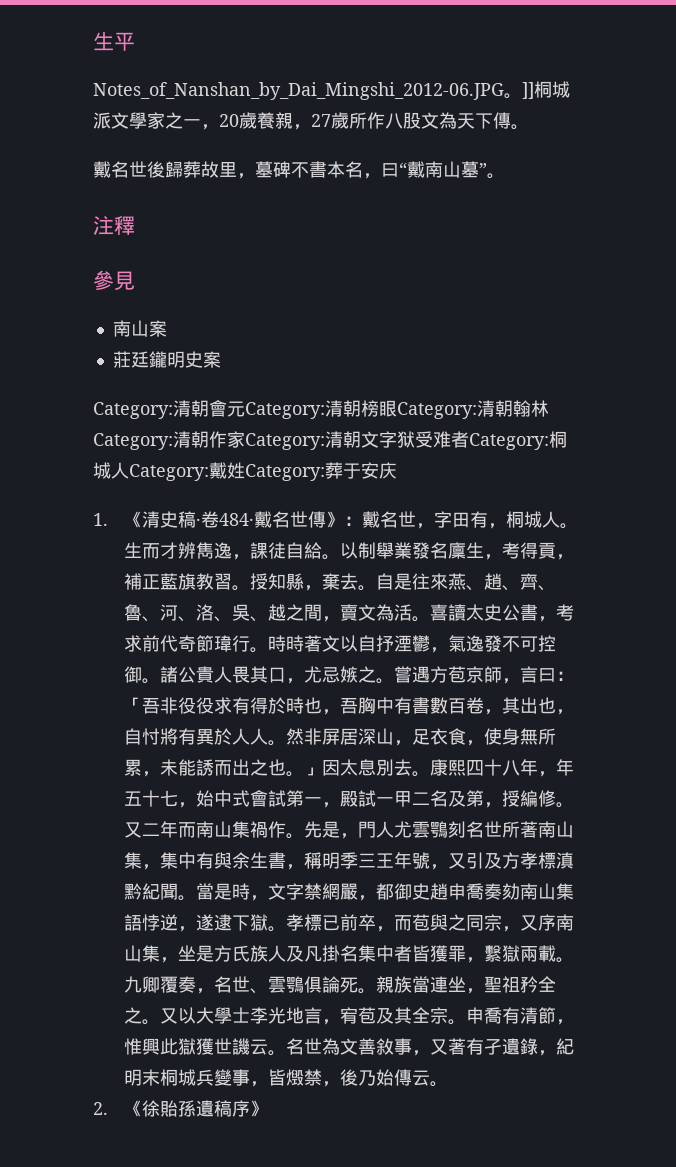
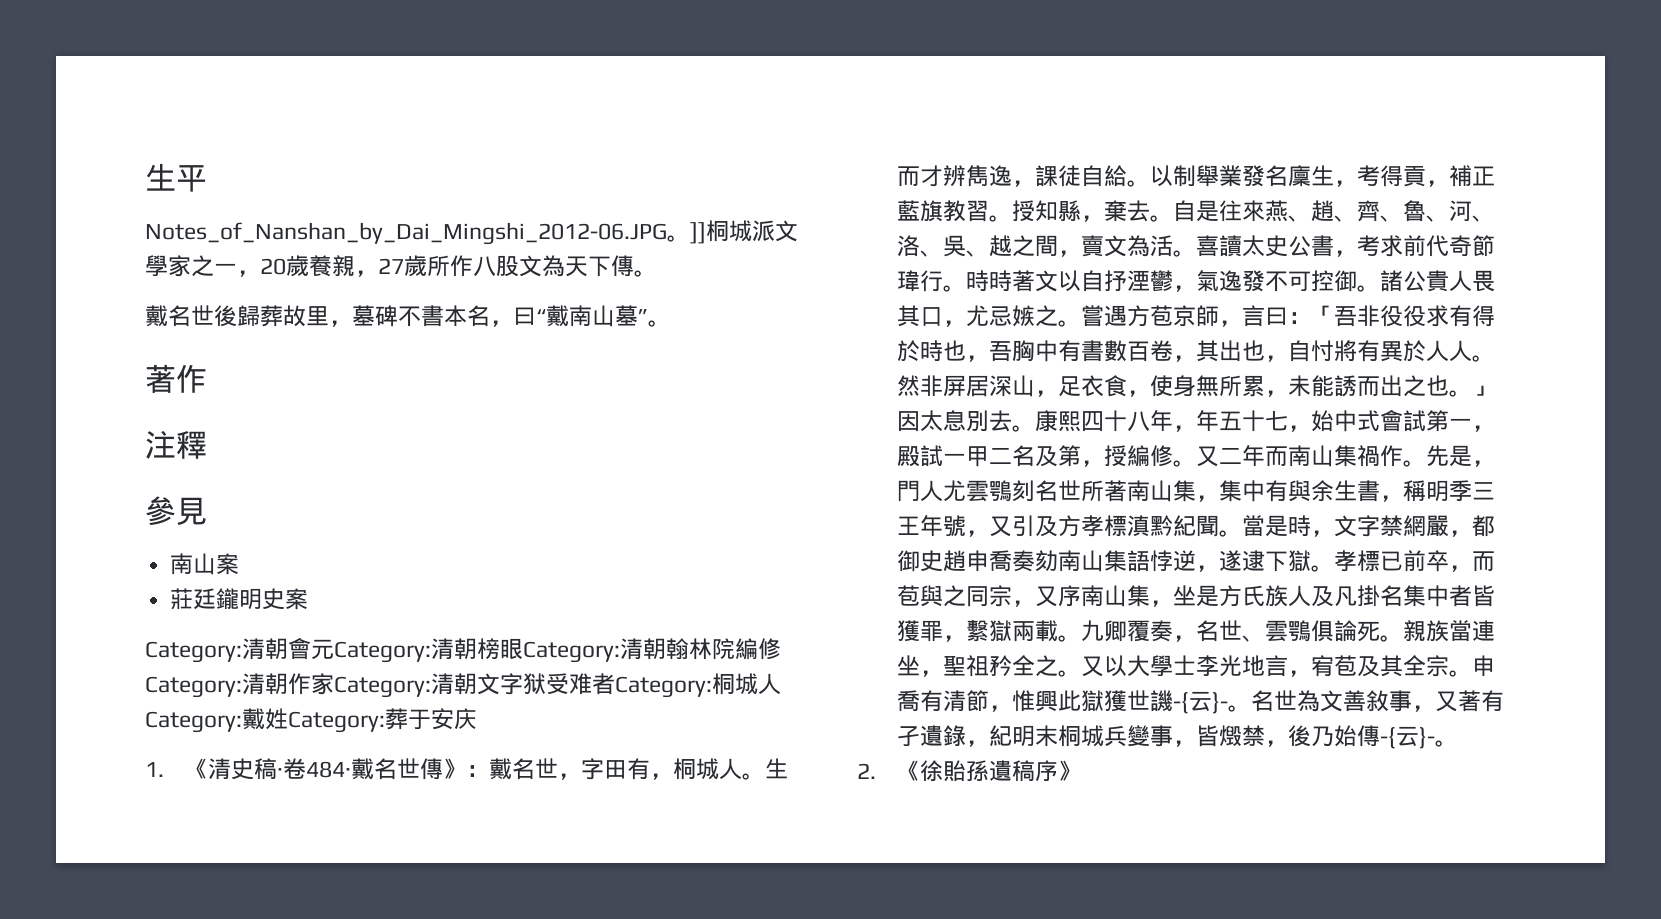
+ 著作
- Category:清朝會元Category:清朝榜眼Category:清朝翰林Category:清朝作家Category:清朝文字狱受难者Category:桐城人Category:戴姓Category:葬于安庆
+ Category:清朝會元Category:清朝榜眼Category:清朝翰林院編修Category:清朝作家Category:清朝文字狱受难者Category:桐城人Category:戴姓Category:葬于安庆
- 申喬有清節，惟興此獄獲世譏云。
+ 申喬有清節，惟興此獄獲世譏-{云}-。
- 名世為文善敘事，又著有孑遺錄，紀明末桐城兵變事，皆燬禁，後乃始傳云。
+ 名世為文善敘事，又著有孑遺錄，紀明末桐城兵變事，皆燬禁，後乃始傳-{云}-。

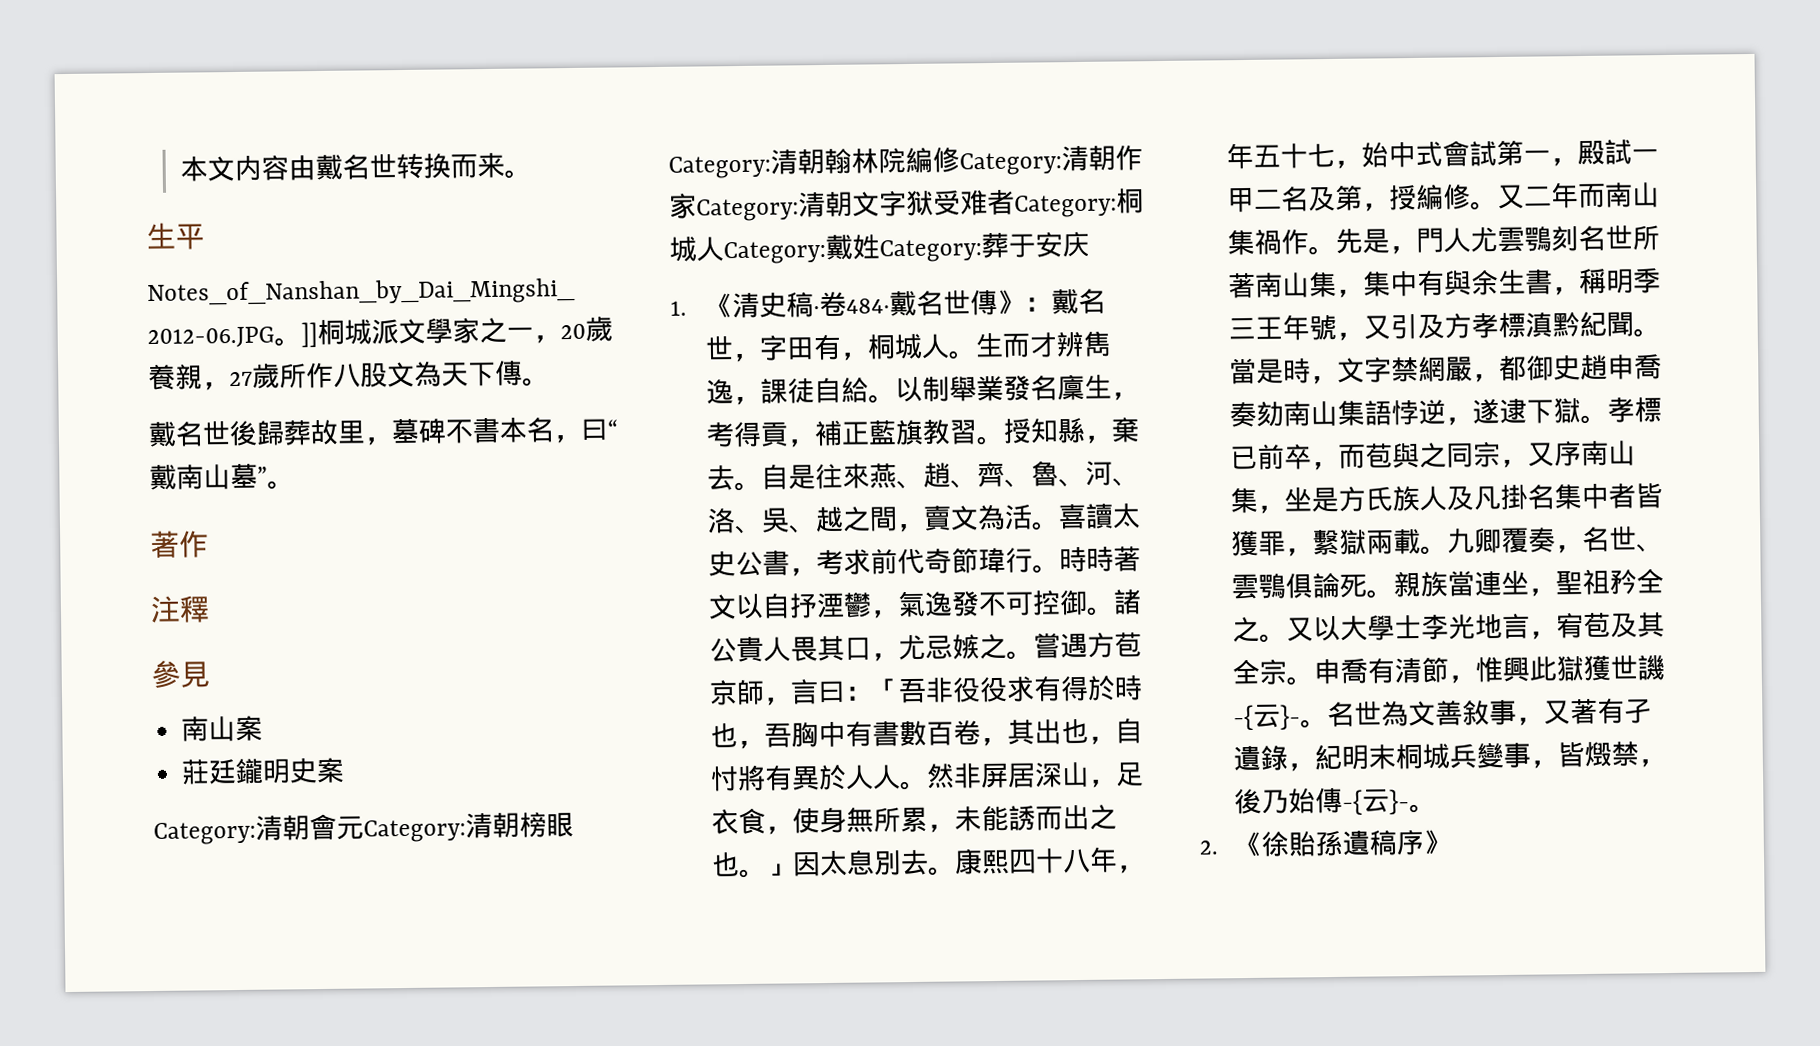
+ 本文内容由戴名世转换而来。

